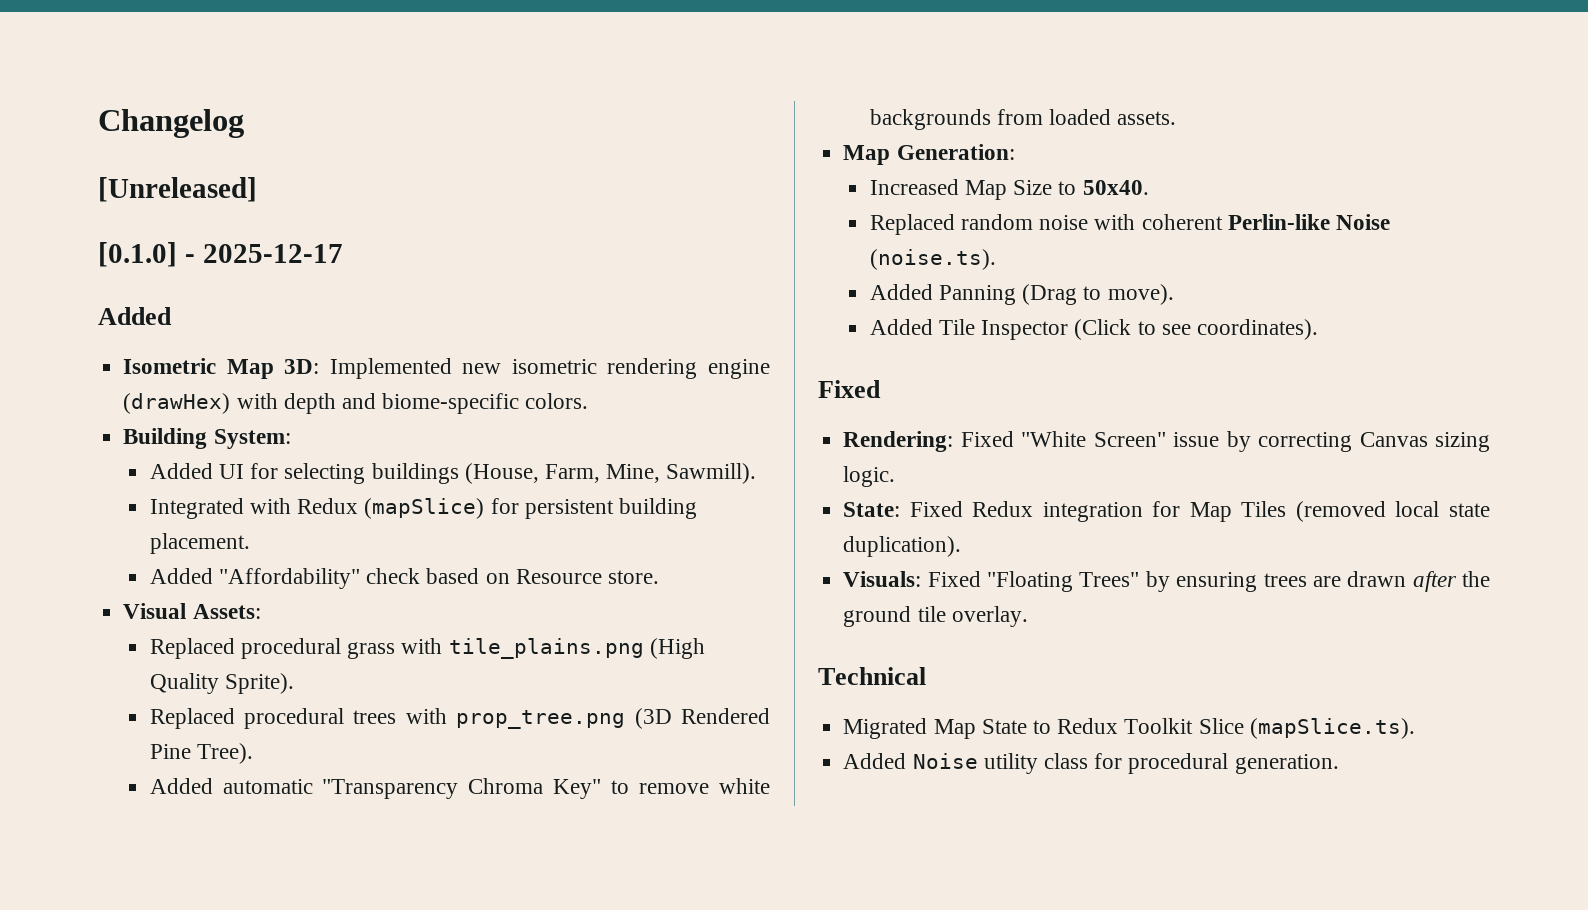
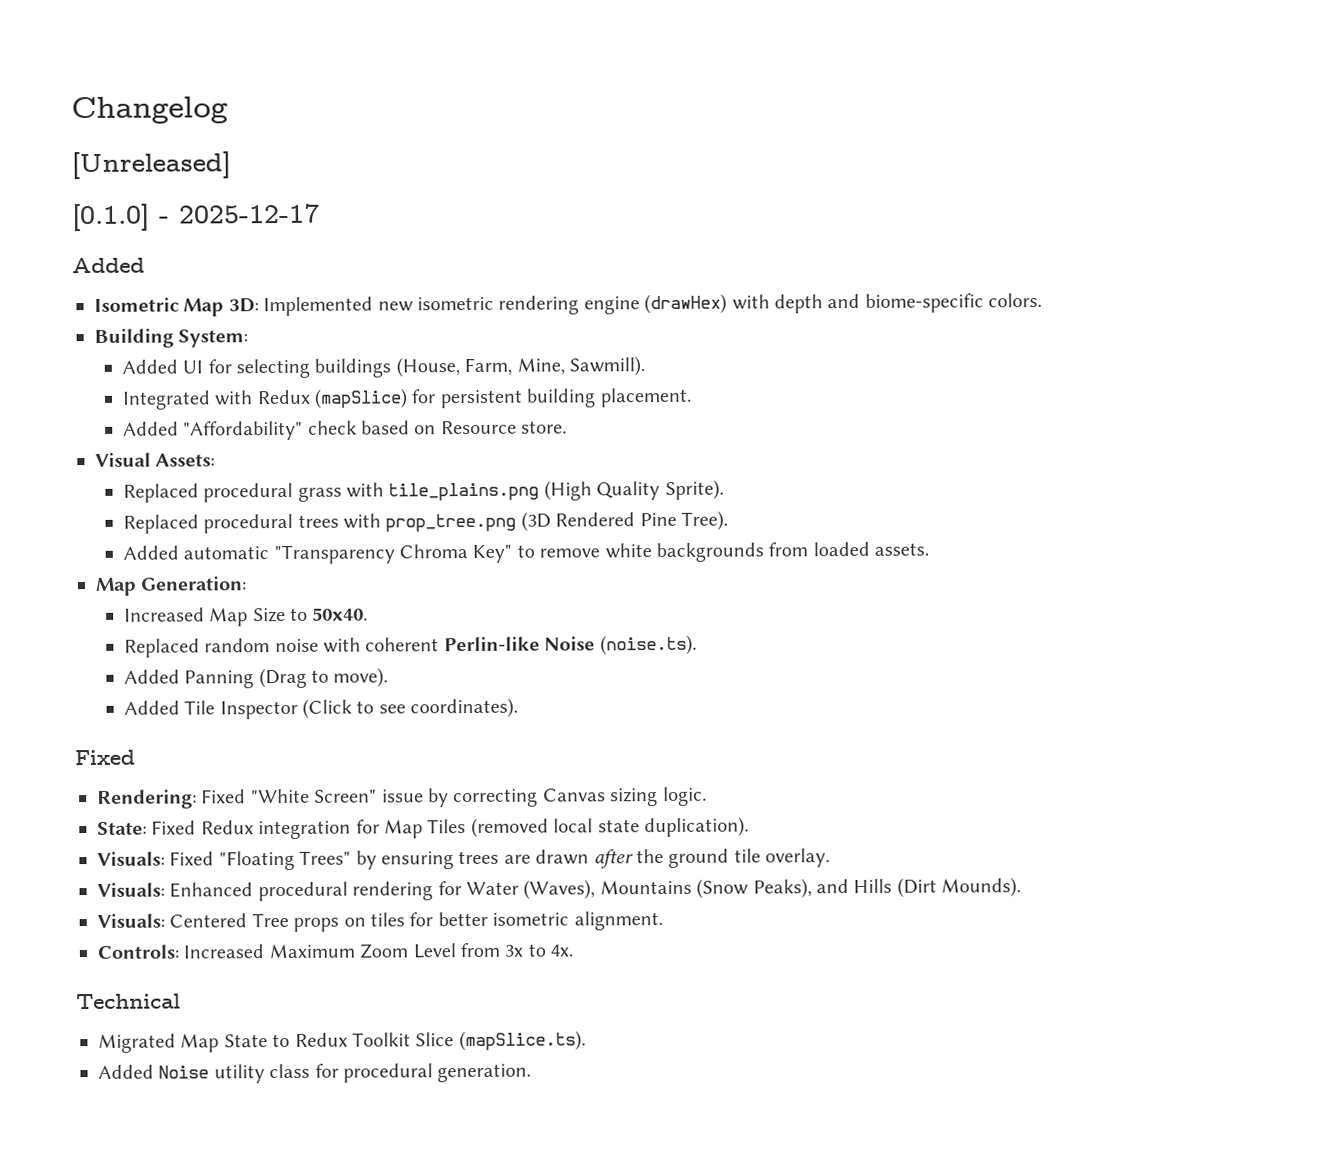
+ Visuals: Enhanced procedural rendering for Water (Waves), Mountains (Snow Peaks), and Hills (Dirt Mounds).
+ Visuals: Centered Tree props on tiles for better isometric alignment.
+ Controls: Increased Maximum Zoom Level from 3x to 4x.

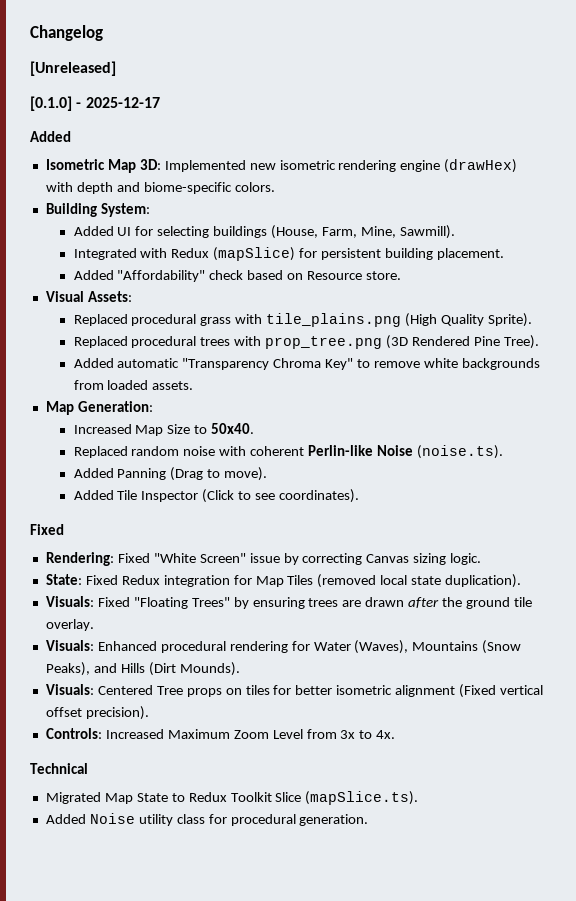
- Visuals: Centered Tree props on tiles for better isometric alignment.
+ Visuals: Centered Tree props on tiles for better isometric alignment (Fixed vertical offset precision).

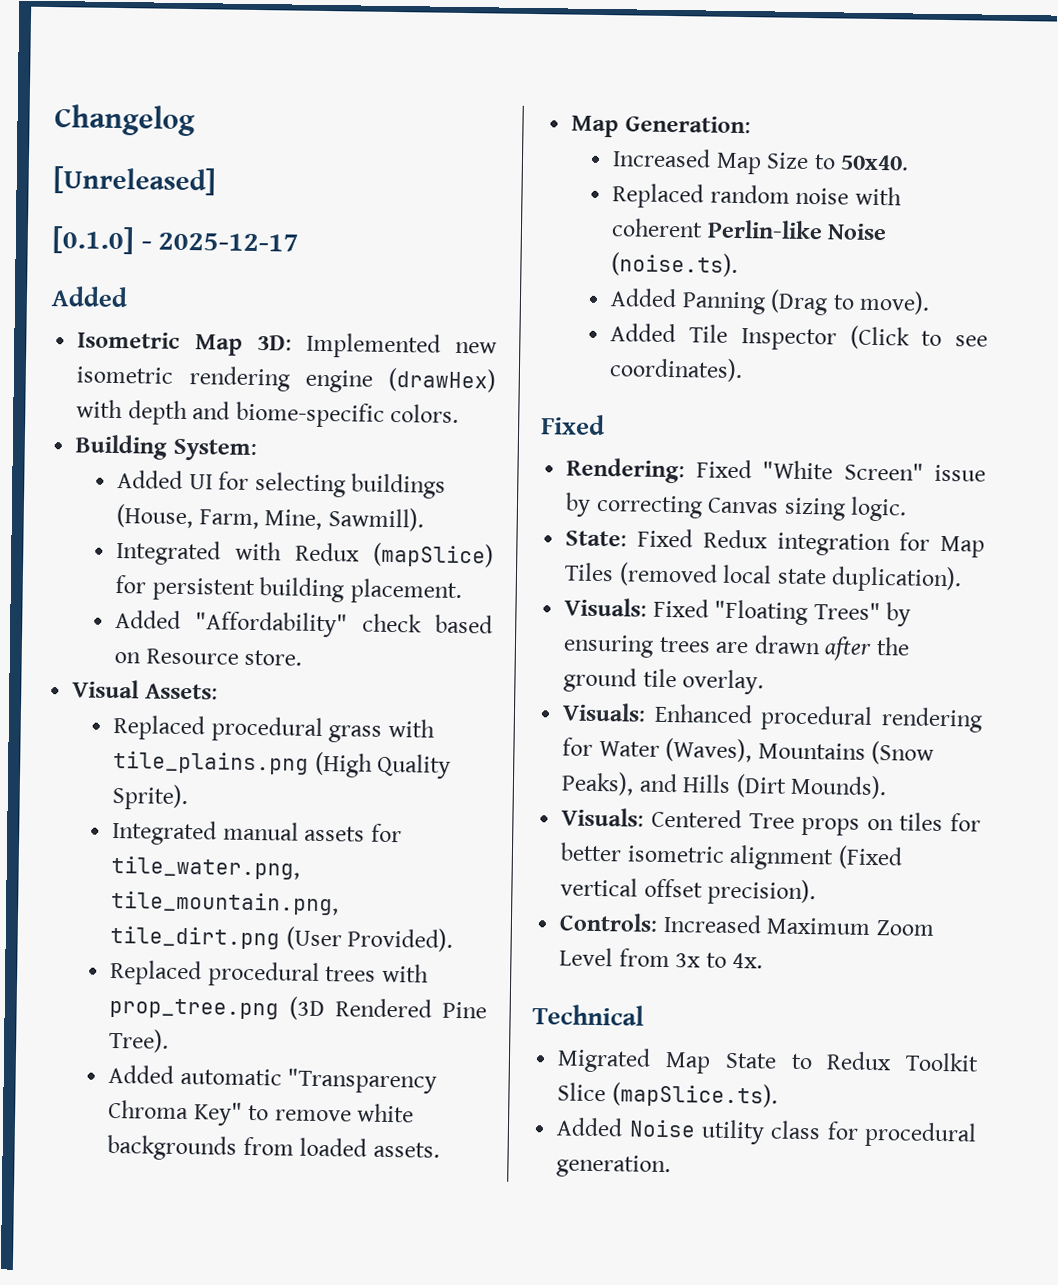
+ Integrated manual assets for tile_water.png, tile_mountain.png, tile_dirt.png (User Provided).

